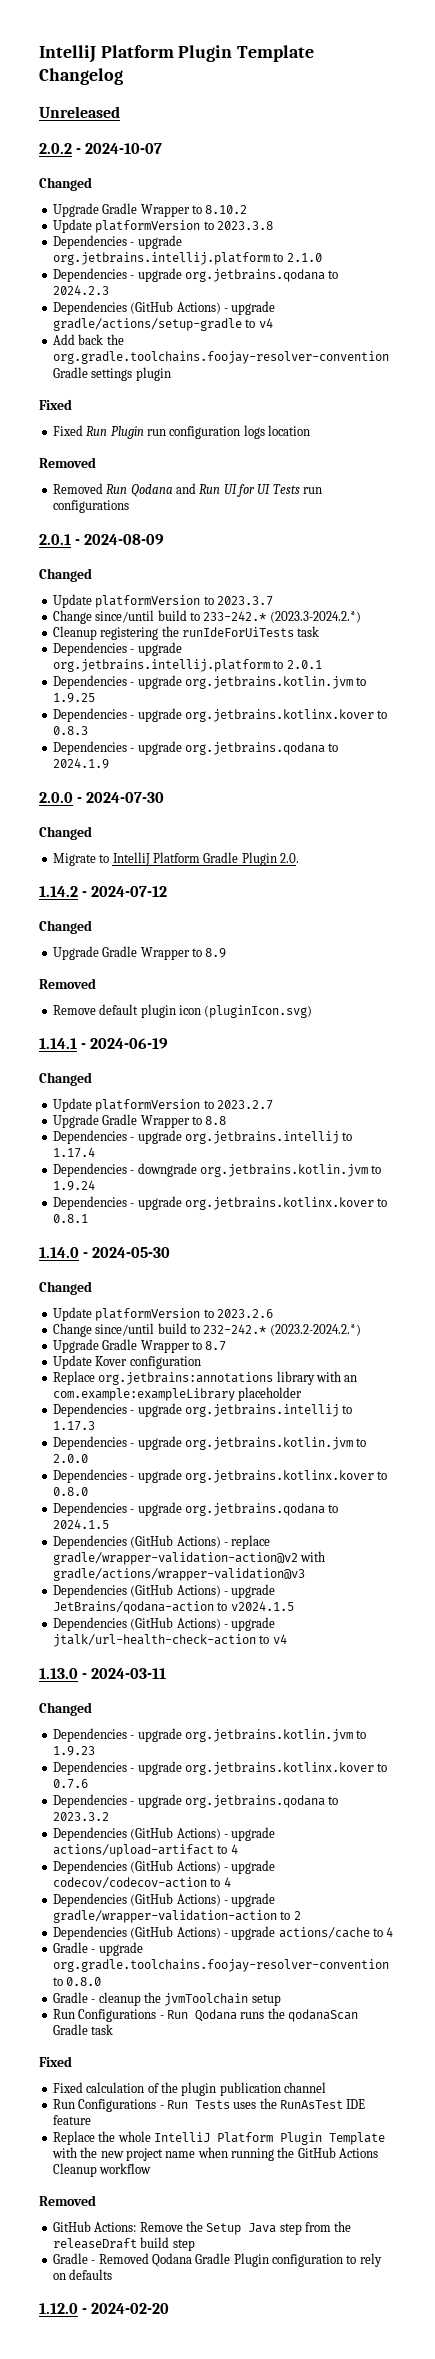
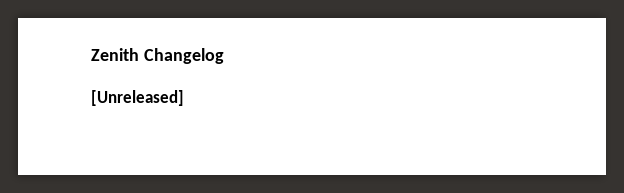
- IntelliJ Platform Plugin Template Changelog
- Unreleased
- 2.0.2 - 2024-10-07
- Changed
- Upgrade Gradle Wrapper to 8.10.2
- Update platformVersion to 2023.3.8
- Dependencies - upgrade org.jetbrains.intellij.platform to 2.1.0
- Dependencies - upgrade org.jetbrains.qodana to 2024.2.3
- Dependencies (GitHub Actions) - upgrade gradle/actions/setup-gradle to v4
- Add back the org.gradle.toolchains.foojay-resolver-convention Gradle settings plugin
- Fixed
- Fixed Run Plugin run configuration logs location
- Removed
- Removed Run Qodana and Run UI for UI Tests run configurations
- 2.0.1 - 2024-08-09
- Changed
- Update platformVersion to 2023.3.7
- Change since/until build to 233-242.* (2023.3-2024.2.*)
- Cleanup registering the runIdeForUiTests task
- Dependencies - upgrade org.jetbrains.intellij.platform to 2.0.1
- Dependencies - upgrade org.jetbrains.kotlin.jvm to 1.9.25
- Dependencies - upgrade org.jetbrains.kotlinx.kover to 0.8.3
- Dependencies - upgrade org.jetbrains.qodana to 2024.1.9
- 2.0.0 - 2024-07-30
- Changed
- Migrate to IntelliJ Platform Gradle Plugin 2.0.
- 1.14.2 - 2024-07-12
- Changed
- Upgrade Gradle Wrapper to 8.9
- Removed
- Remove default plugin icon (pluginIcon.svg)
- 1.14.1 - 2024-06-19
- Changed
- Update platformVersion to 2023.2.7
- Upgrade Gradle Wrapper to 8.8
- Dependencies - upgrade org.jetbrains.intellij to 1.17.4
- Dependencies - downgrade org.jetbrains.kotlin.jvm to 1.9.24
- Dependencies - upgrade org.jetbrains.kotlinx.kover to 0.8.1
- 1.14.0 - 2024-05-30
- Changed
- Update platformVersion to 2023.2.6
- Change since/until build to 232-242.* (2023.2-2024.2.*)
- Upgrade Gradle Wrapper to 8.7
- Update Kover configuration
- Replace org.jetbrains:annotations library with an com.example:exampleLibrary placeholder
- Dependencies - upgrade org.jetbrains.intellij to 1.17.3
- Dependencies - upgrade org.jetbrains.kotlin.jvm to 2.0.0
- Dependencies - upgrade org.jetbrains.kotlinx.kover to 0.8.0
- Dependencies - upgrade org.jetbrains.qodana to 2024.1.5
- Dependencies (GitHub Actions) - replace gradle/wrapper-validation-action@v2 with gradle/actions/wrapper-validation@v3
- Dependencies (GitHub Actions) - upgrade JetBrains/qodana-action to v2024.1.5
- Dependencies (GitHub Actions) - upgrade jtalk/url-health-check-action to v4
- 1.13.0 - 2024-03-11
- Changed
- Dependencies - upgrade org.jetbrains.kotlin.jvm to 1.9.23
- Dependencies - upgrade org.jetbrains.kotlinx.kover to 0.7.6
- Dependencies - upgrade org.jetbrains.qodana to 2023.3.2
- Dependencies (GitHub Actions) - upgrade actions/upload-artifact to 4
- Dependencies (GitHub Actions) - upgrade codecov/codecov-action to 4
- Dependencies (GitHub Actions) - upgrade gradle/wrapper-validation-action to 2
- Dependencies (GitHub Actions) - upgrade actions/cache to 4
- Gradle - upgrade org.gradle.toolchains.foojay-resolver-convention to 0.8.0
- Gradle - cleanup the jvmToolchain setup
- Run Configurations - Run Qodana runs the qodanaScan Gradle task
- Fixed
- Fixed calculation of the plugin publication channel
- Run Configurations - Run Tests uses the RunAsTest IDE feature
- Replace the whole IntelliJ Platform Plugin Template with the new project name when running the GitHub Actions Cleanup workflow
- Removed
- GitHub Actions: Remove the Setup Java step from the releaseDraft build step
- Gradle - Removed Qodana Gradle Plugin configuration to rely on defaults
- 1.12.0 - 2024-02-20
+ Zenith Changelog
+ [Unreleased]

